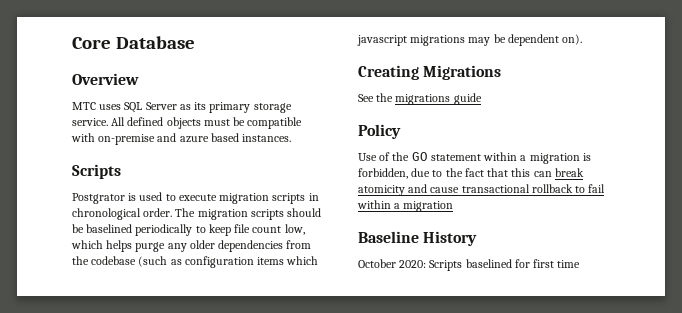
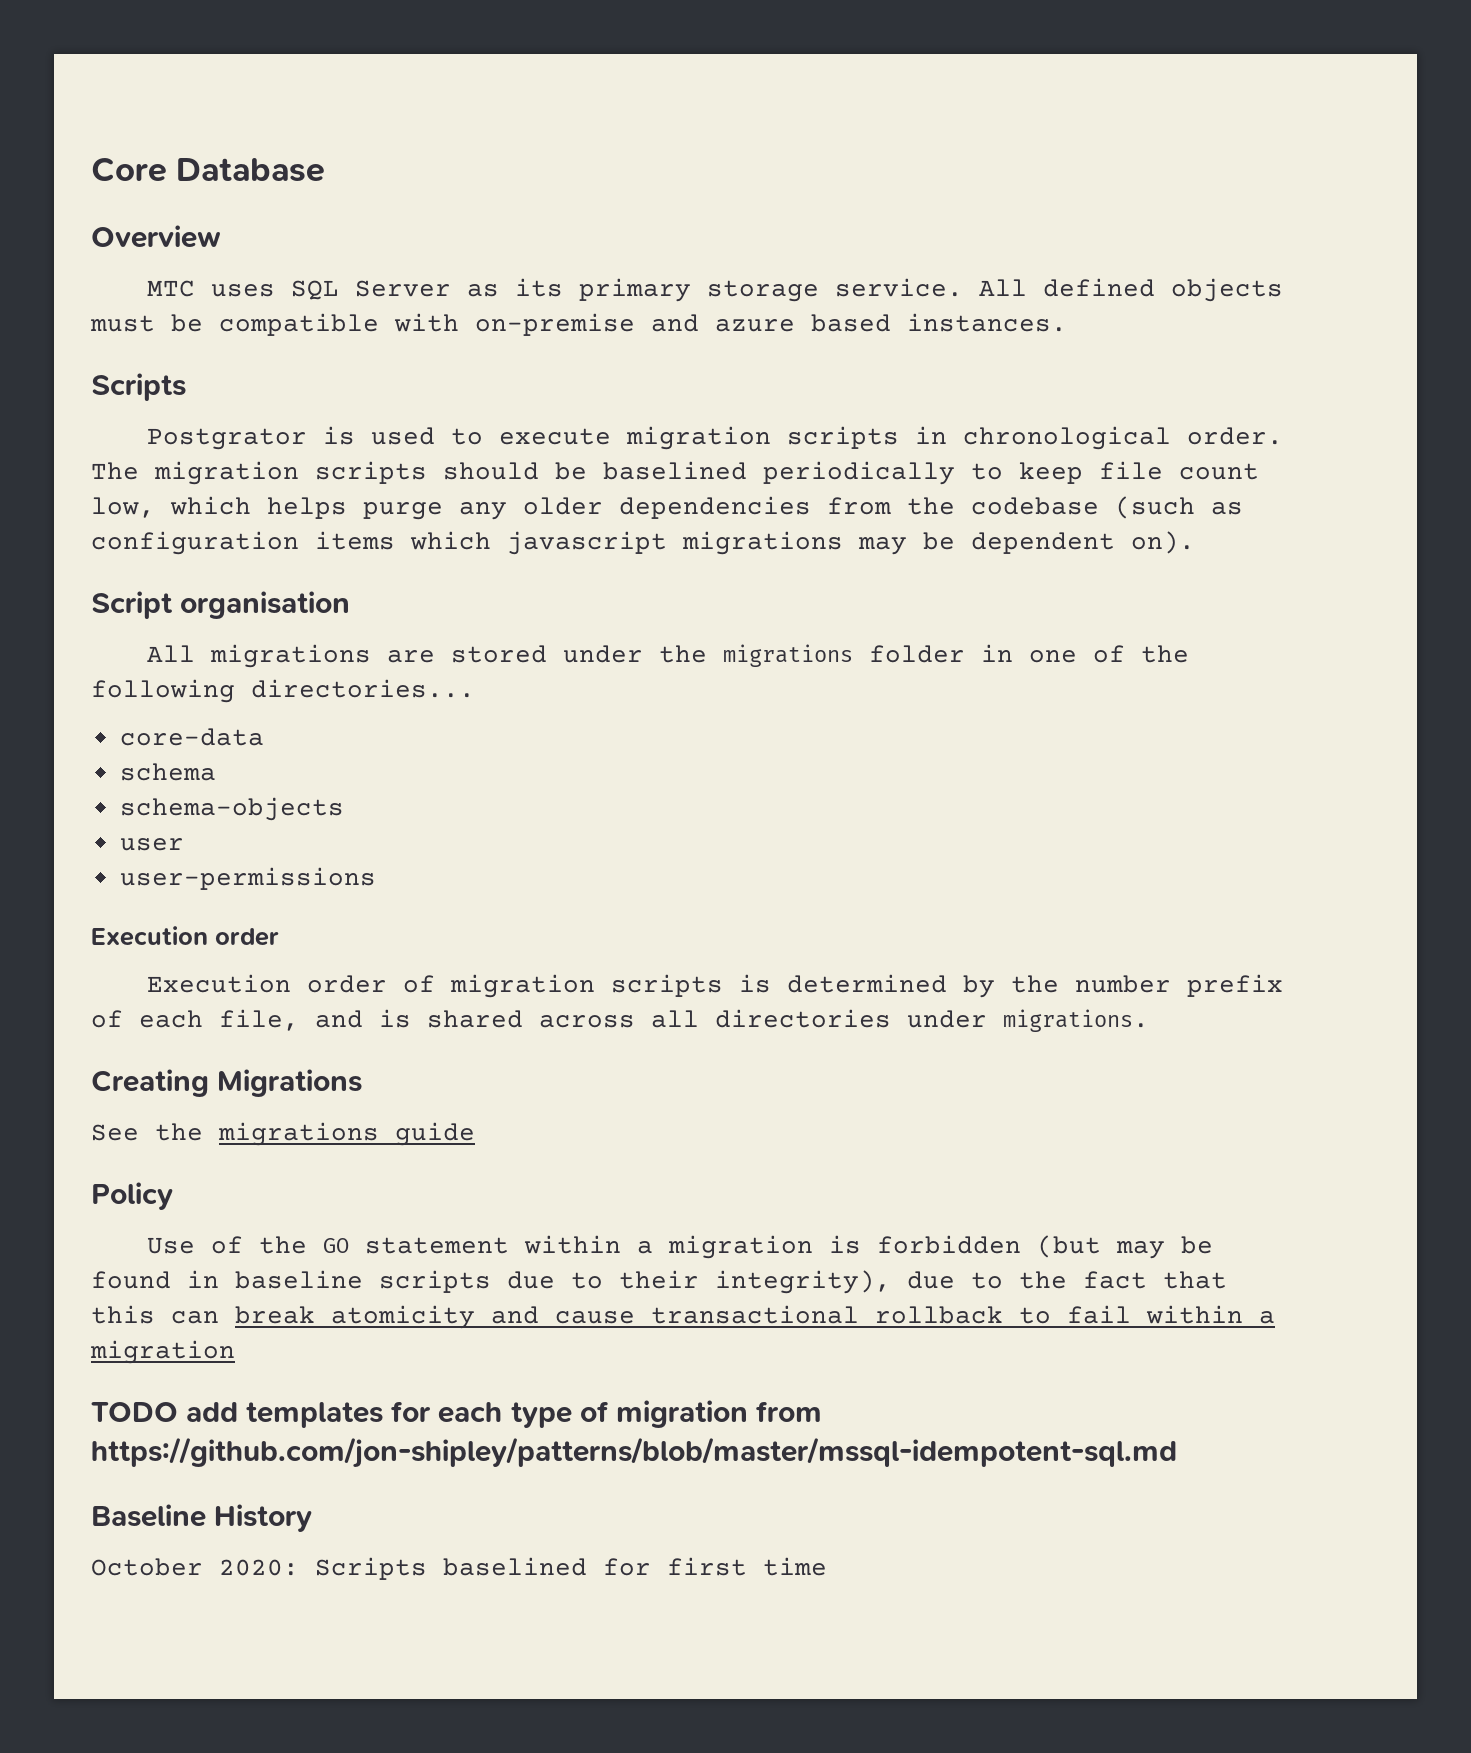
+ Script organisation
+ All migrations are stored under the migrations folder in one of the following directories...
+ core-data
+ schema
+ schema-objects
+ user
+ user-permissions
+ Execution order
+ Execution order of migration scripts is determined by the number prefix of each file, and is shared across all directories under migrations.
- Use of the GO statement within a migration is forbidden, due to the fact that this can break atomicity and cause transactional rollback to fail within a migration
+ Use of the GO statement within a migration is forbidden (but may be found in baseline scripts due to their integrity), due to the fact that this can break atomicity and cause transactional rollback to fail within a migration
+ TODO add templates for each type of migration from https://github.com/jon-shipley/patterns/blob/master/mssql-idempotent-sql.md

